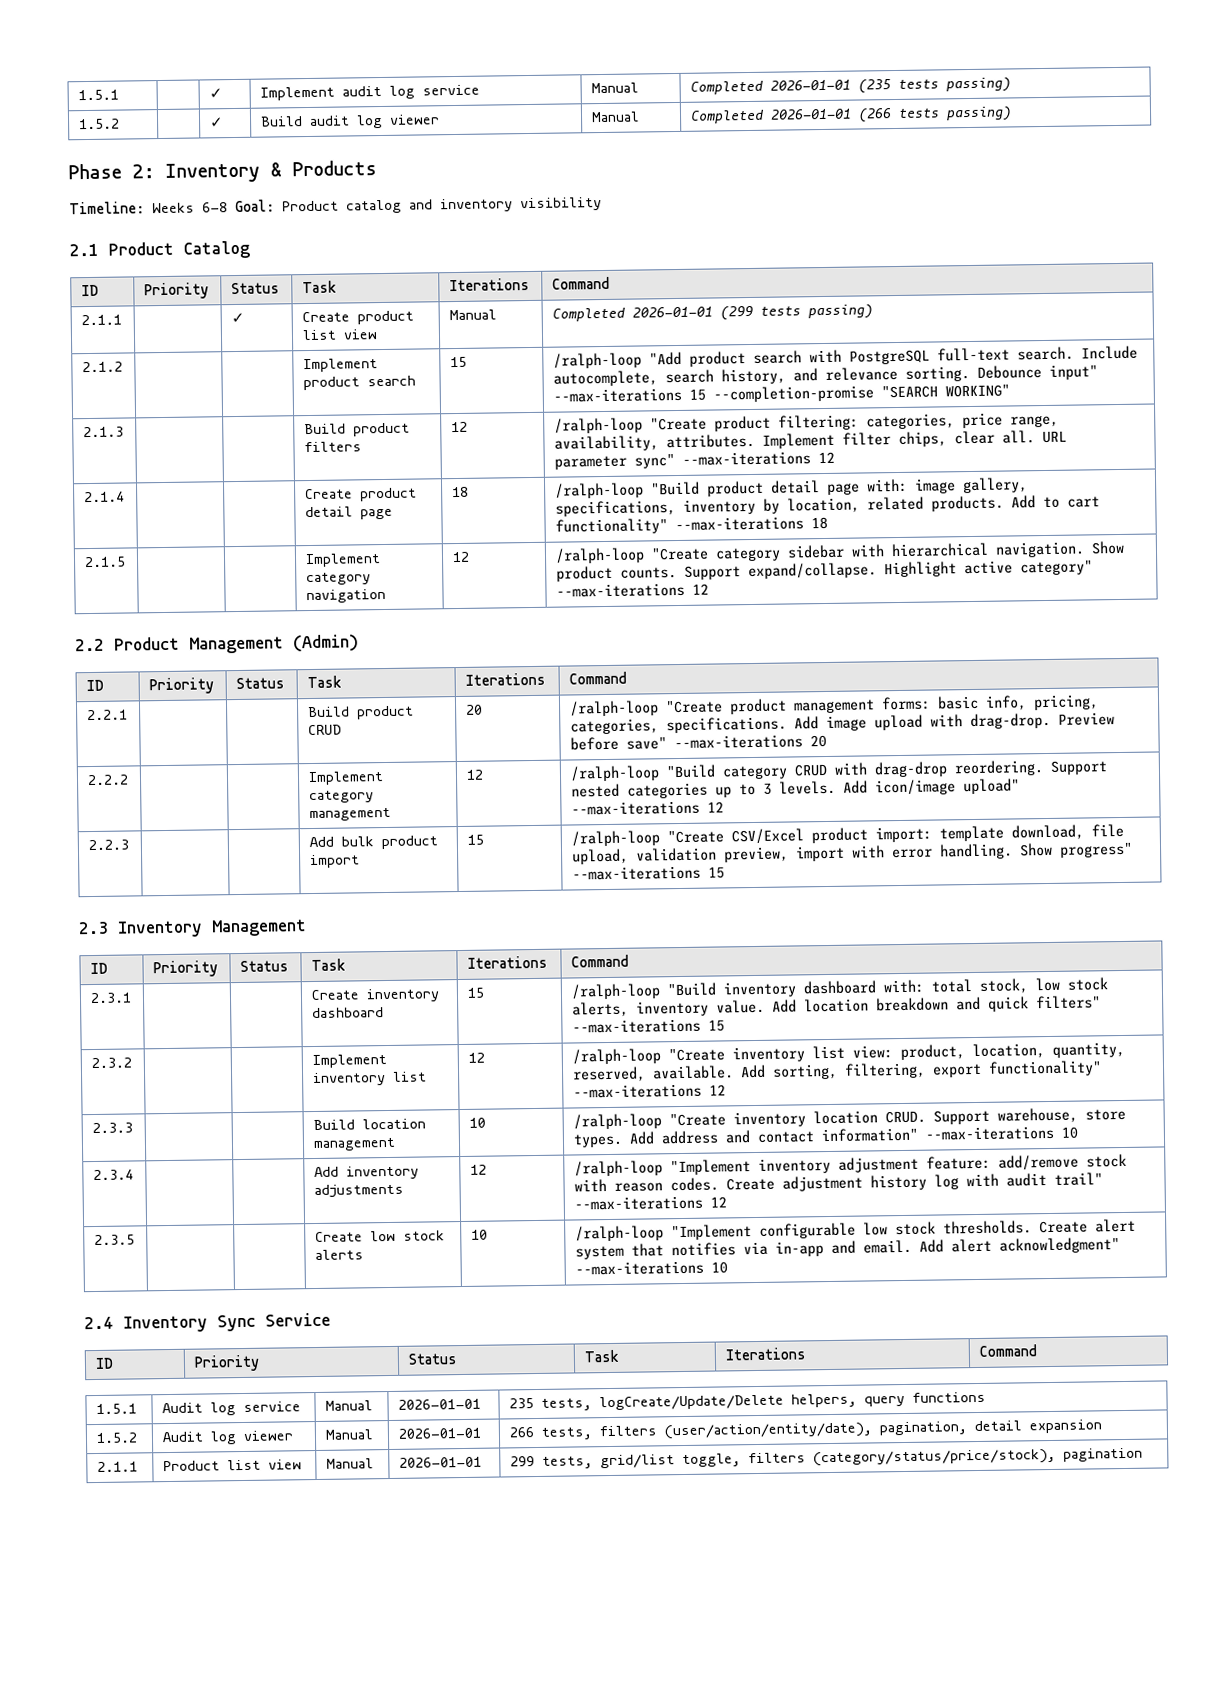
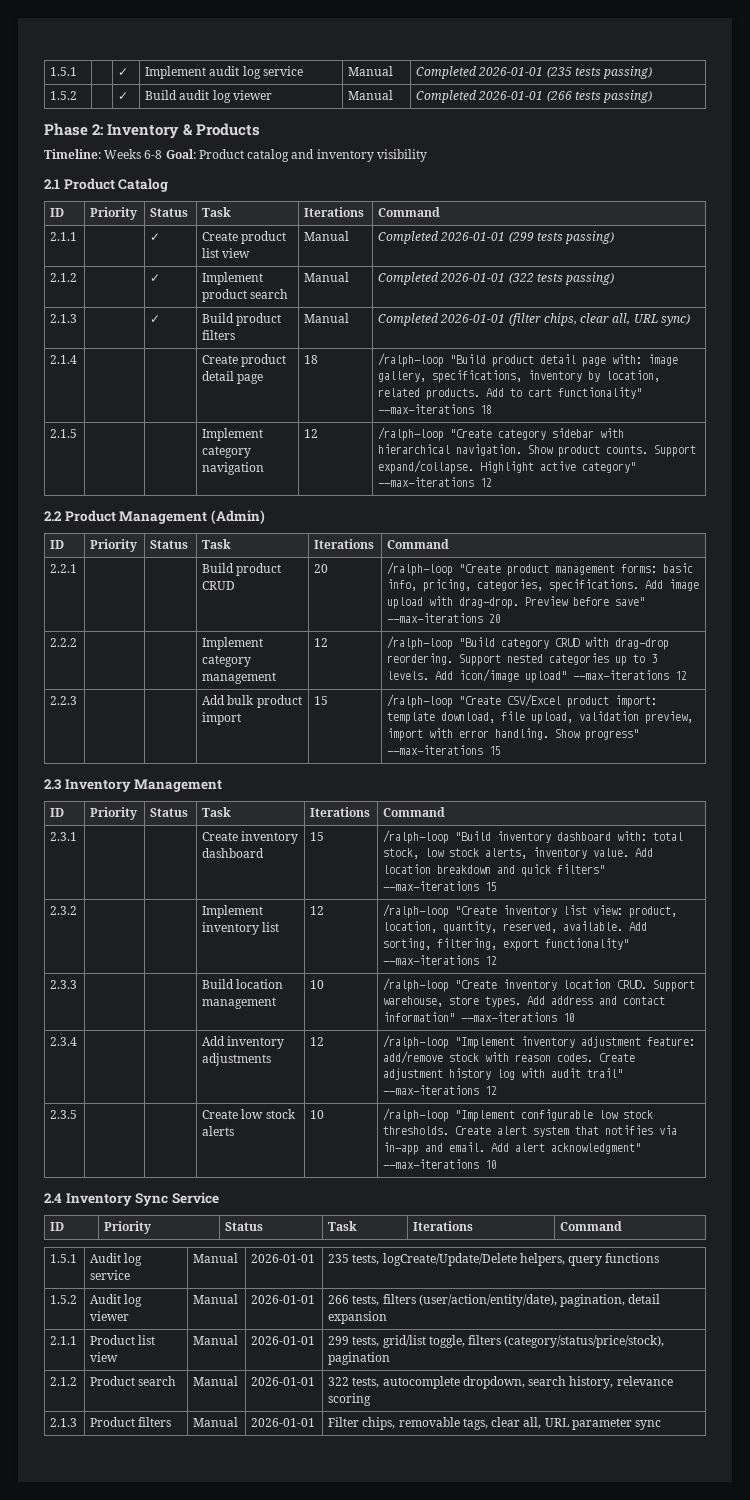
- 2.1.2 | | | Implement product search | 15 | /ralph-loop "Add product search with PostgreSQL full-text search. Include autocomplete, search history, and relevance sorting. Debounce input" --max-iterations 15 --completion-promise "SEARCH WORKING"
+ 2.1.2 | | ✓ | Implement product search | Manual | Completed 2026-01-01 (322 tests passing)
- 2.1.3 | | | Build product filters | 12 | /ralph-loop "Create product filtering: categories, price range, availability, attributes. Implement filter chips, clear all. URL parameter sync" --max-iterations 12
+ 2.1.3 | | ✓ | Build product filters | Manual | Completed 2026-01-01 (filter chips, clear all, URL sync)
+ 2.1.2 | Product search | Manual | 2026-01-01 | 322 tests, autocomplete dropdown, search history, relevance scoring
+ 2.1.3 | Product filters | Manual | 2026-01-01 | Filter chips, removable tags, clear all, URL parameter sync

